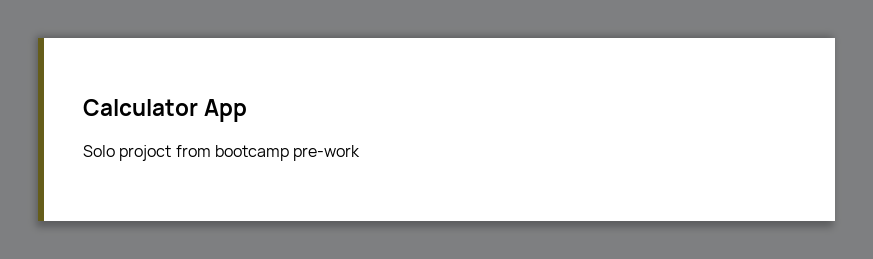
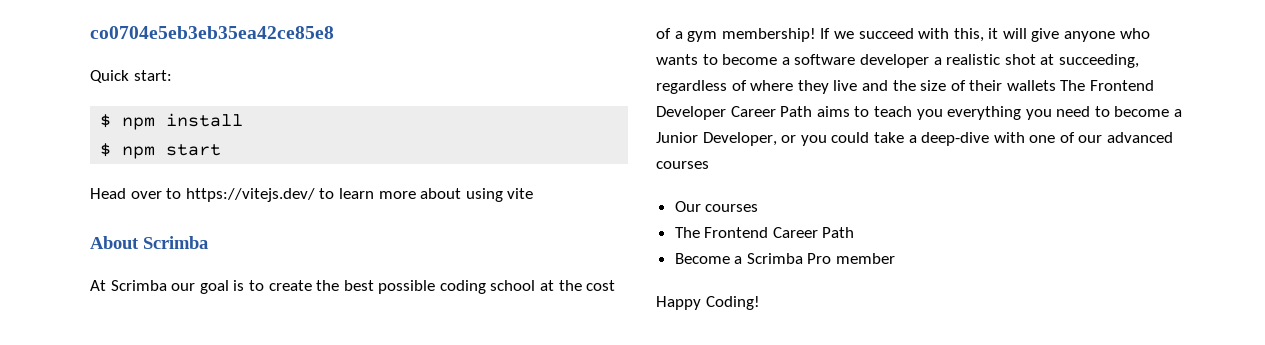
- Calculator App
- Solo projoct from bootcamp pre-work
+ co0704e5eb3eb35ea42ce85e8
+ Quick start:
+ $ npm install
+ $ npm start
+ Head over to https://vitejs.dev/ to learn more about using vite
+ About Scrimba
+ At Scrimba our goal is to create the best possible coding school at the cost of a gym membership! If we succeed with this, it will give anyone who wants to become a software developer a realistic shot at succeeding, regardless of where they live and the size of their wallets The Frontend Developer Career Path aims to teach you everything you need to become a Junior Developer, or you could take a deep-dive with one of our advanced courses
+ Our courses
+ The Frontend Career Path
+ Become a Scrimba Pro member
+ Happy Coding!

